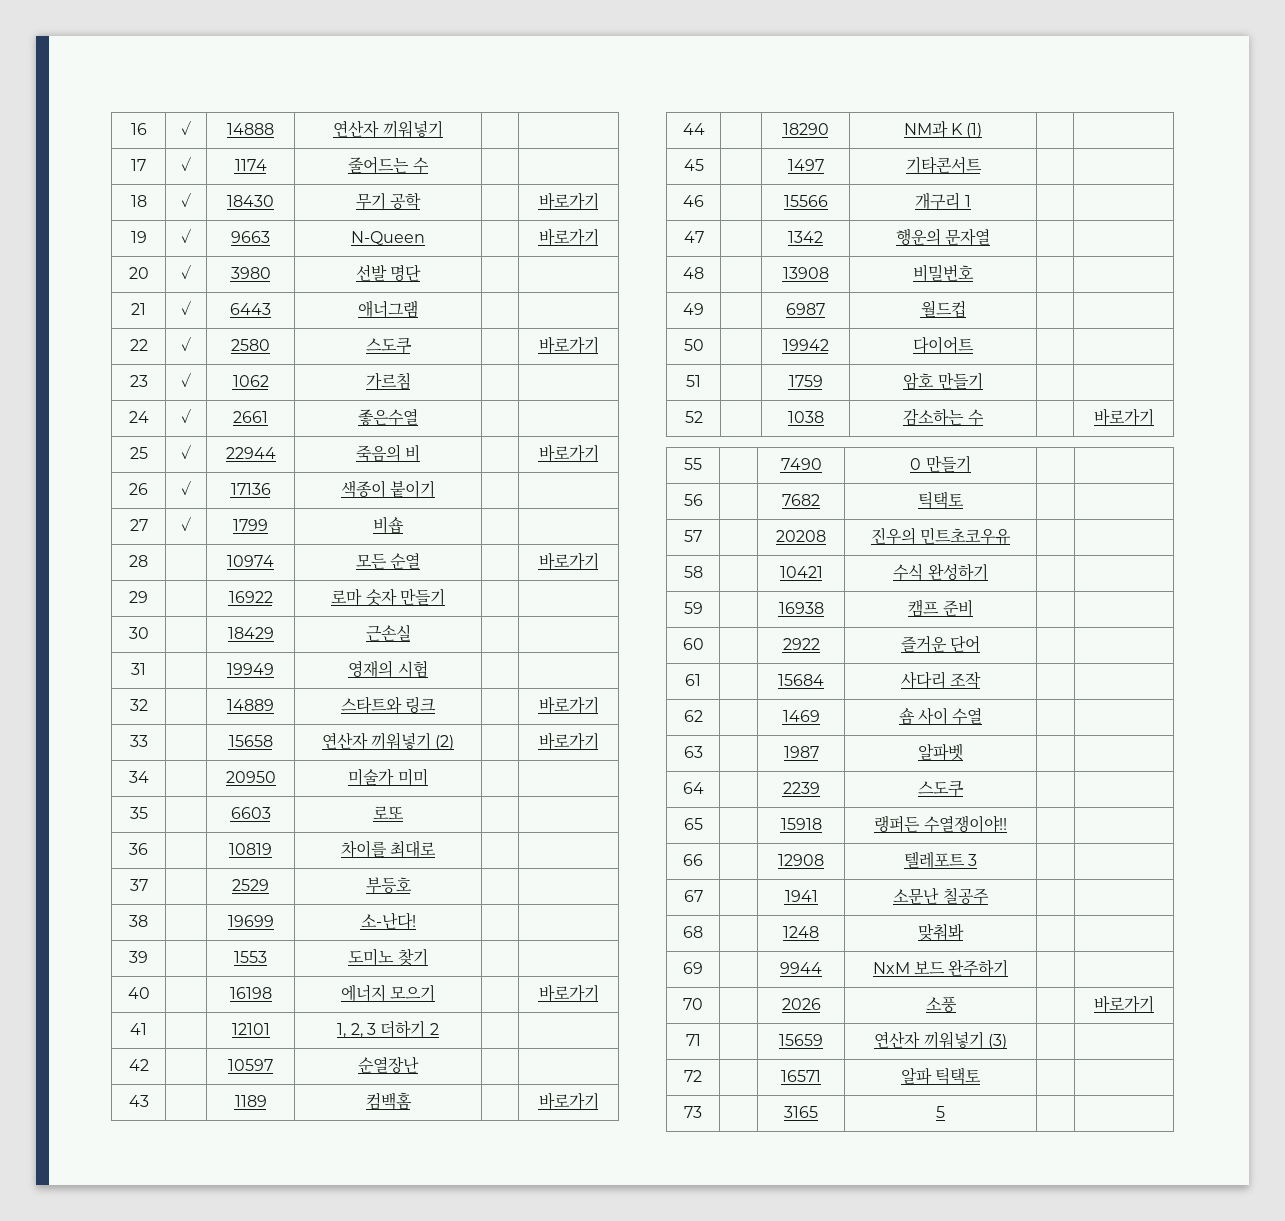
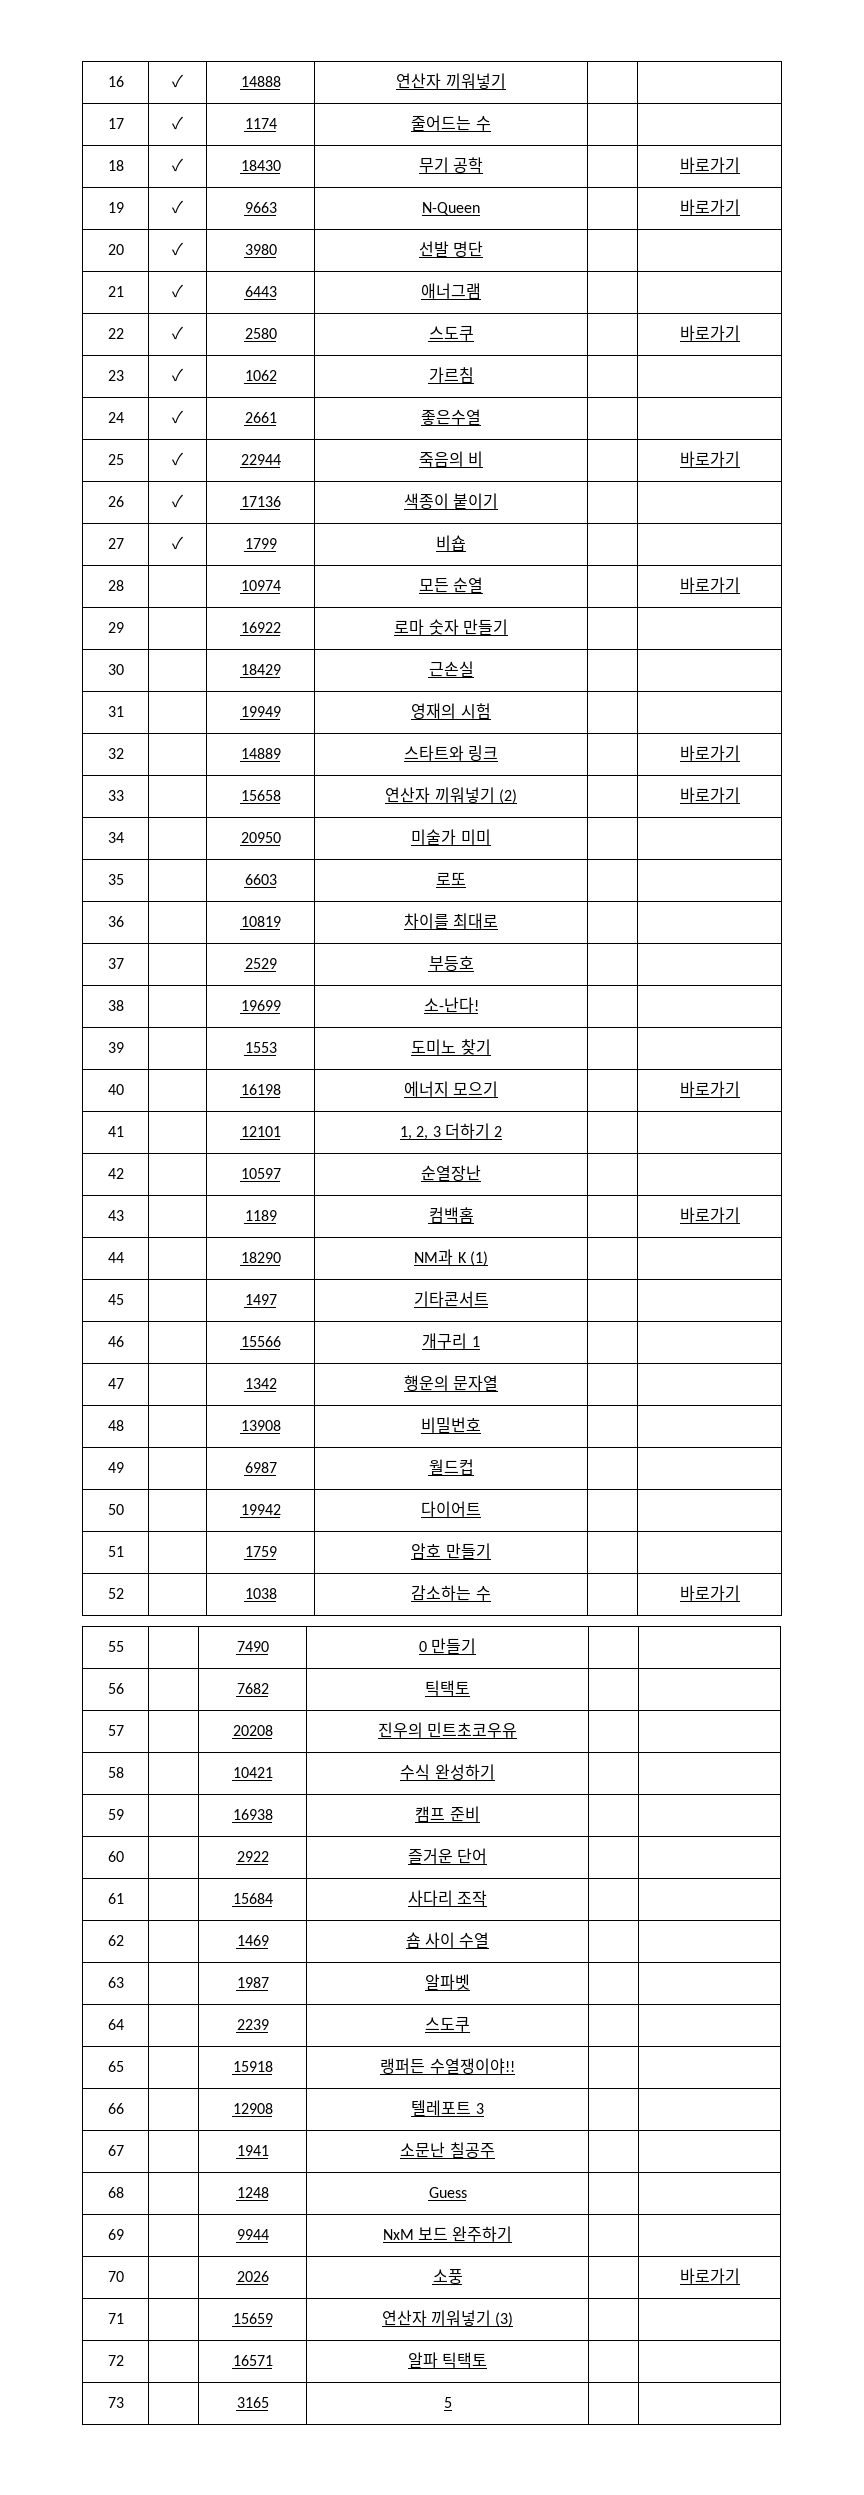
- 68 | | 1248 | 맞춰봐 | |
+ 68 | | 1248 | Guess | |

